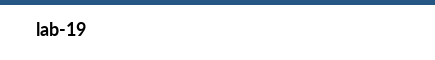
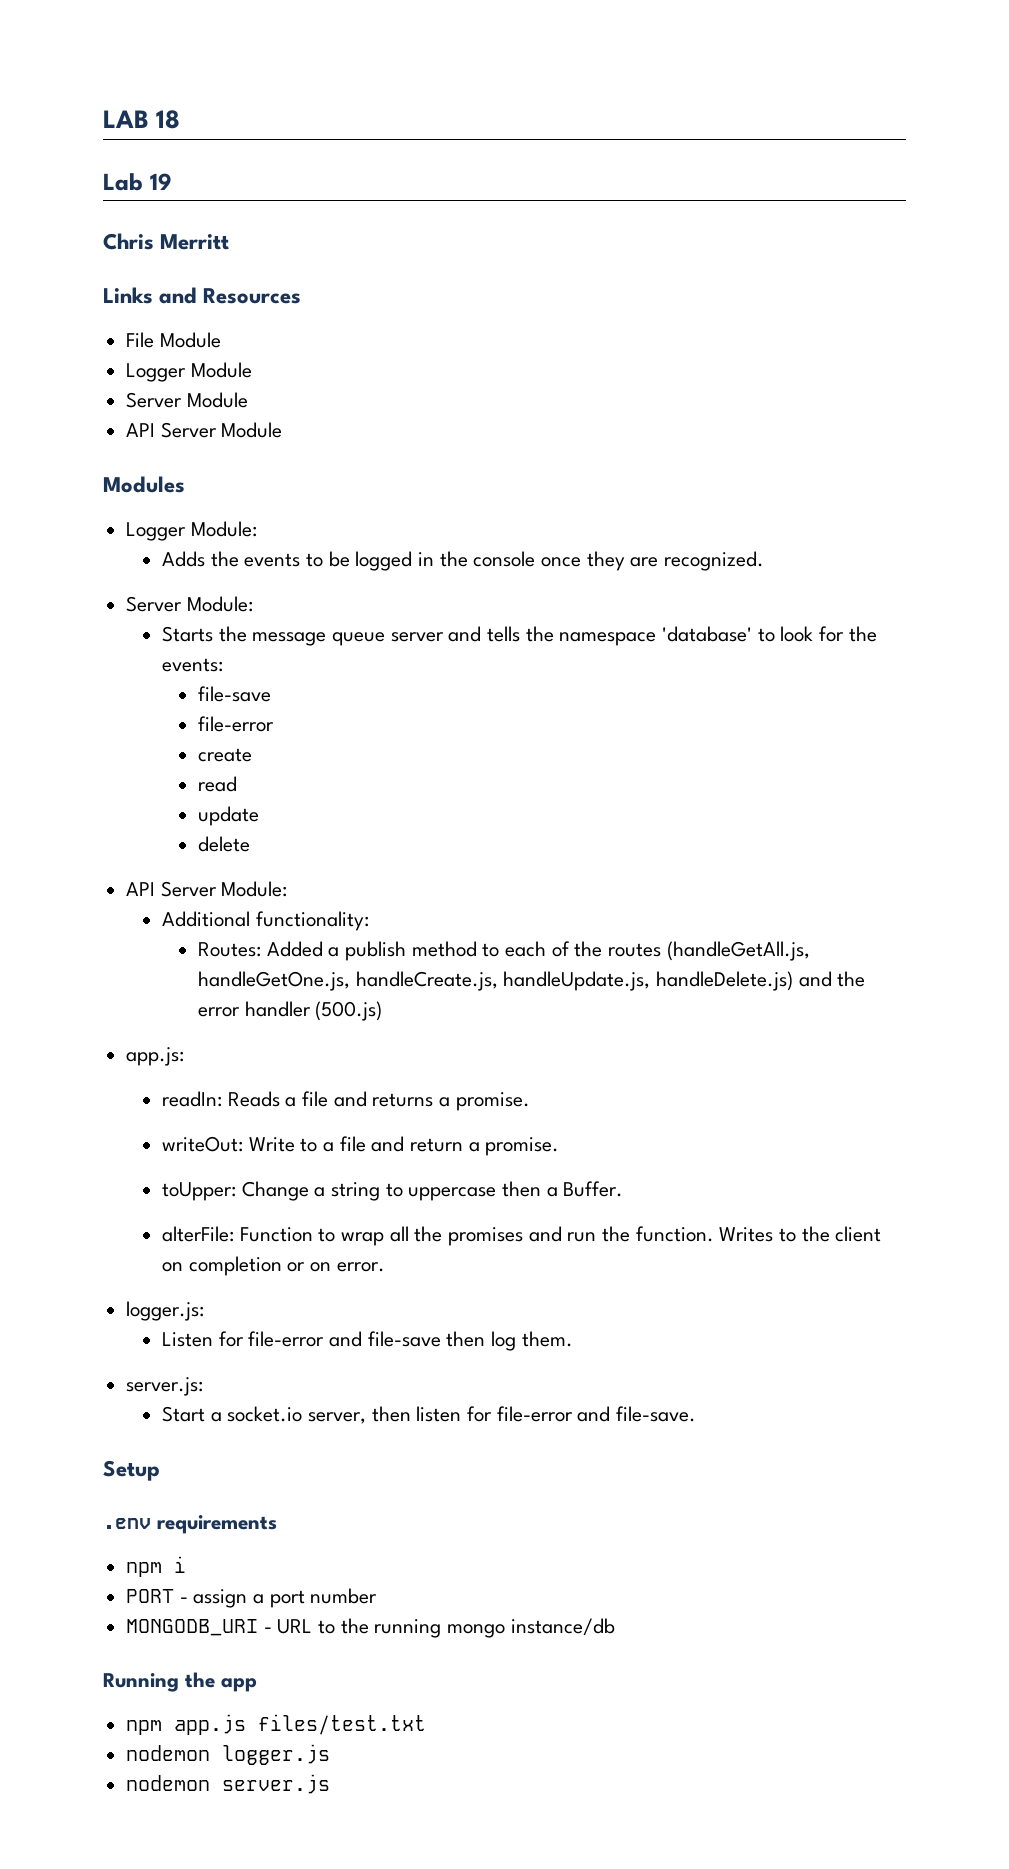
- lab-19
+ LAB 18
+ Lab 19
+ Chris Merritt
+ Links and Resources
+ File Module
+ Logger Module
+ Server Module
+ API Server Module
+ Modules
+ Logger Module:
+ Adds the events to be logged in the console once they are recognized.
+ Server Module:
+ Starts the message queue server and tells the namespace 'database' to look for the events:
+ file-save
+ file-error
+ create
+ read
+ update
+ delete
+ API Server Module:
+ Additional functionality:
+ Routes: Added a publish method to each of the routes (handleGetAll.js, handleGetOne.js, handleCreate.js, handleUpdate.js, handleDelete.js) and the error handler (500.js)
+ app.js:
+ readIn: Reads a file and returns a promise.
+ writeOut: Write to a file and return a promise.
+ toUpper: Change a string to uppercase then a Buffer.
+ alterFile: Function to wrap all the promises and run the function. Writes to the client on completion or on error.
+ logger.js:
+ Listen for file-error and file-save then log them.
+ server.js:
+ Start a socket.io server, then listen for file-error and file-save.
+ Setup
+ .env requirements
+ npm i
+ PORT - assign a port number
+ MONGODB_URI - URL to the running mongo instance/db
+ Running the app
+ npm app.js files/test.txt
+ nodemon logger.js
+ nodemon server.js

